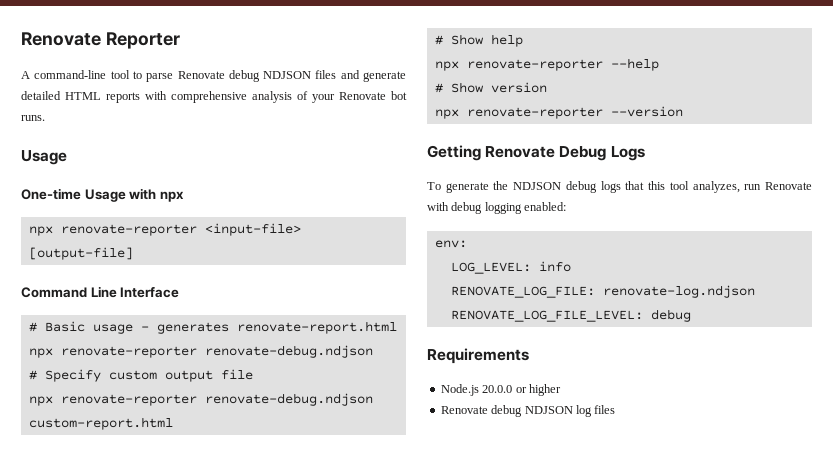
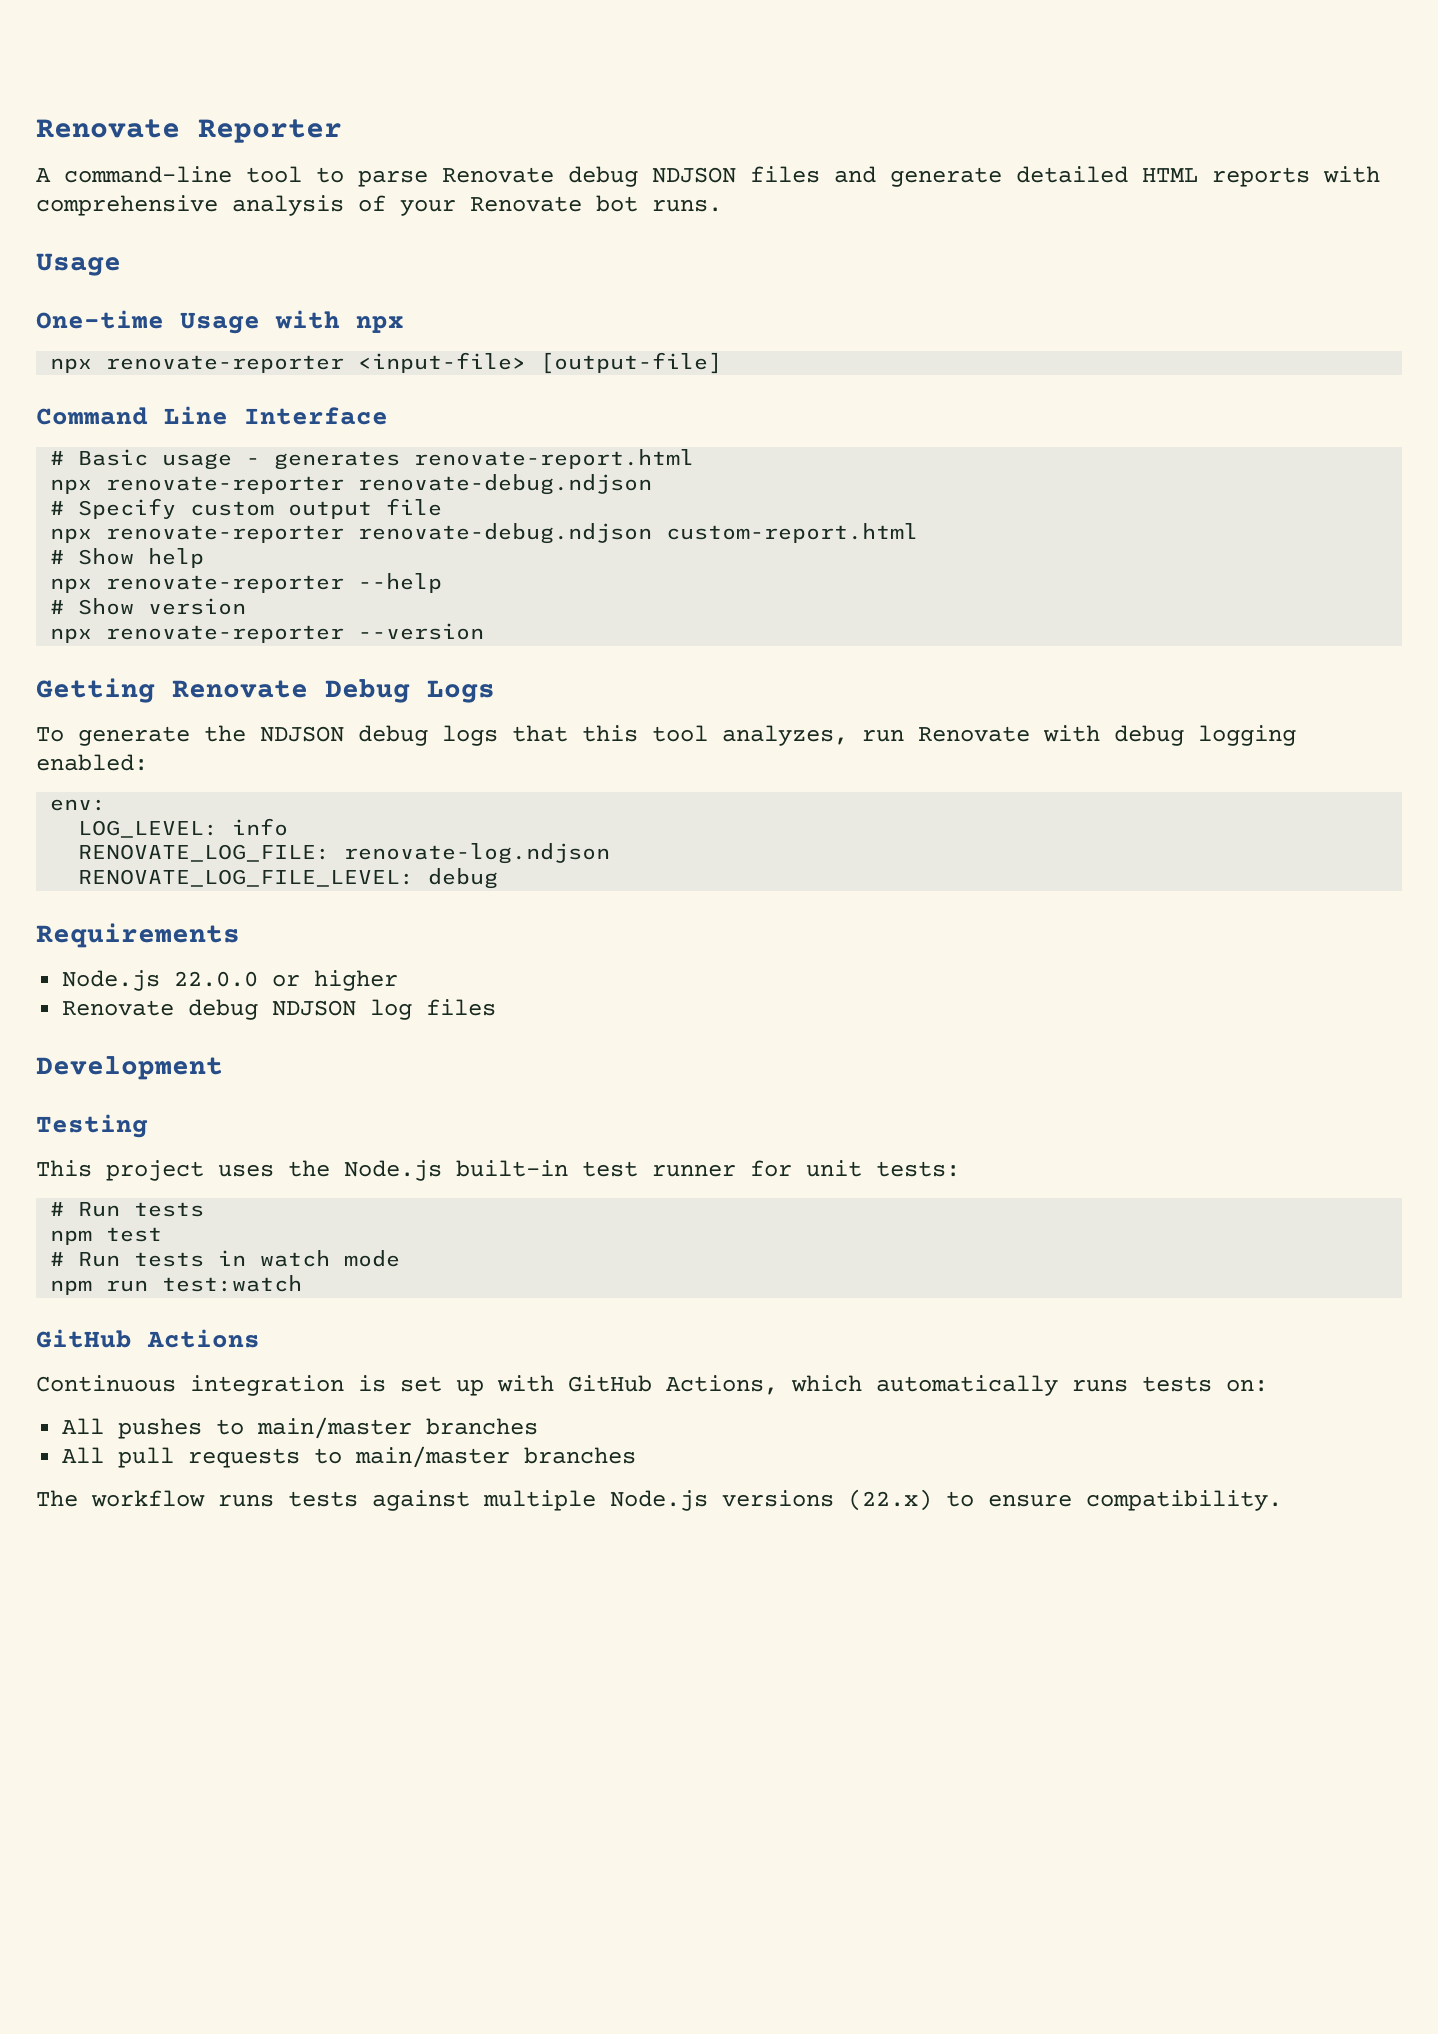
- Node.js 20.0.0 or higher
+ Node.js 22.0.0 or higher
+ Development
+ Testing
+ This project uses the Node.js built-in test runner for unit tests:
+ # Run tests
+ npm test
+ # Run tests in watch mode
+ npm run test:watch
+ GitHub Actions
+ Continuous integration is set up with GitHub Actions, which automatically runs tests on:
+ All pushes to main/master branches
+ All pull requests to main/master branches
+ The workflow runs tests against multiple Node.js versions (22.x) to ensure compatibility.

